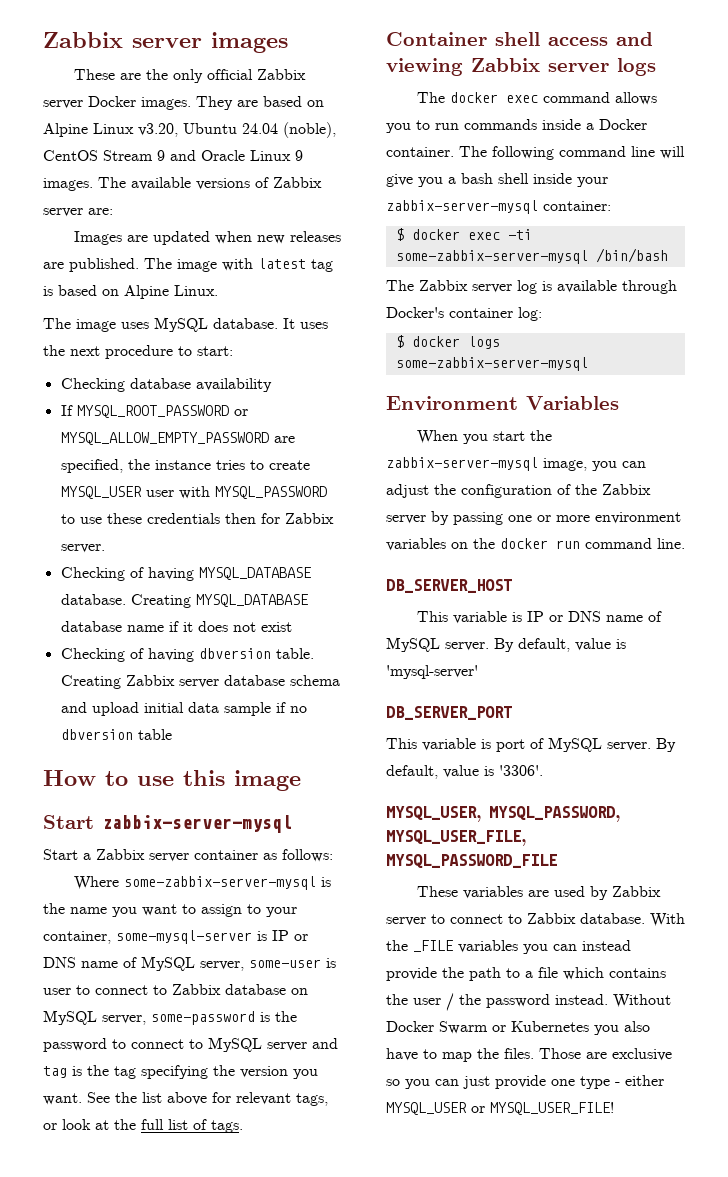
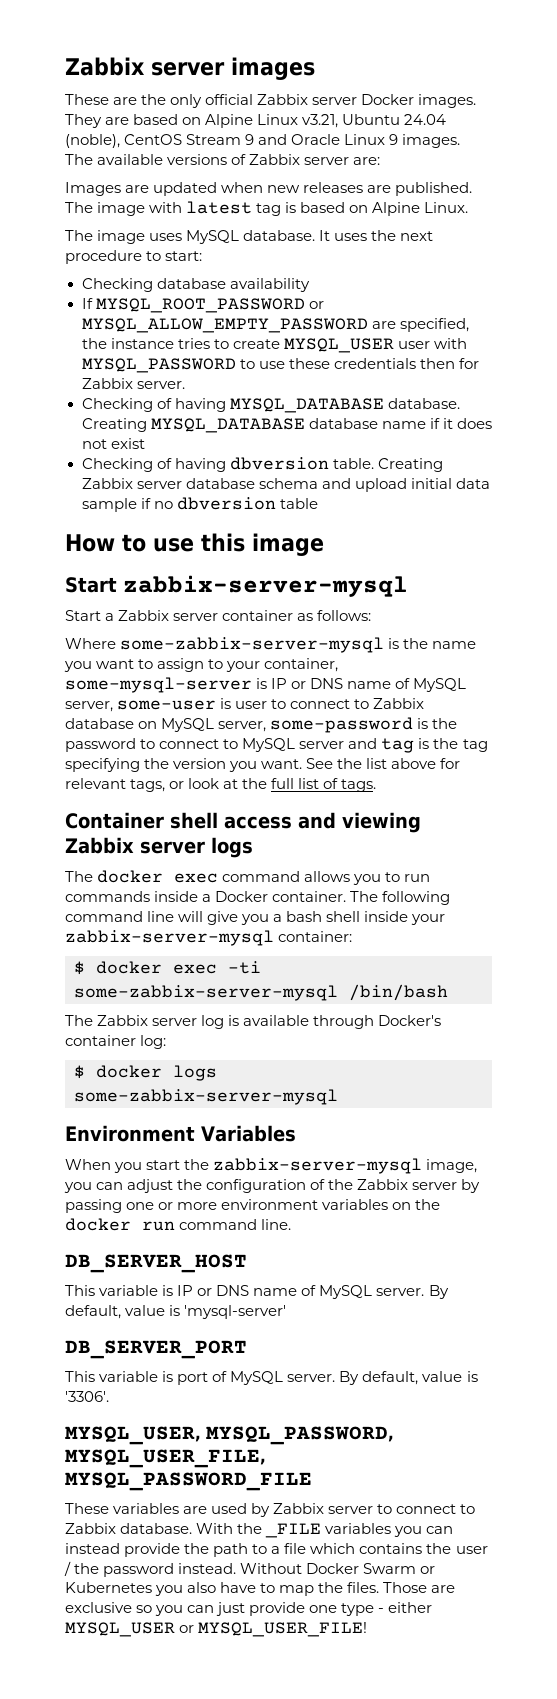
- They are based on Alpine Linux v3.20, Ubuntu 24.04 (noble), CentOS Stream 9 and Oracle Linux 9 images.
+ They are based on Alpine Linux v3.21, Ubuntu 24.04 (noble), CentOS Stream 9 and Oracle Linux 9 images.

